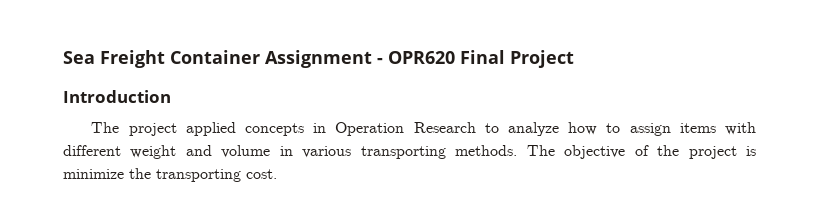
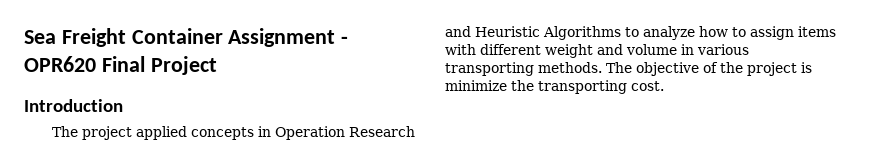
- The project applied concepts in Operation Research to analyze how to assign items with different weight and volume in various transporting methods.
+ The project applied concepts in Operation Research and Heuristic Algorithms to analyze how to assign items with different weight and volume in various transporting methods.

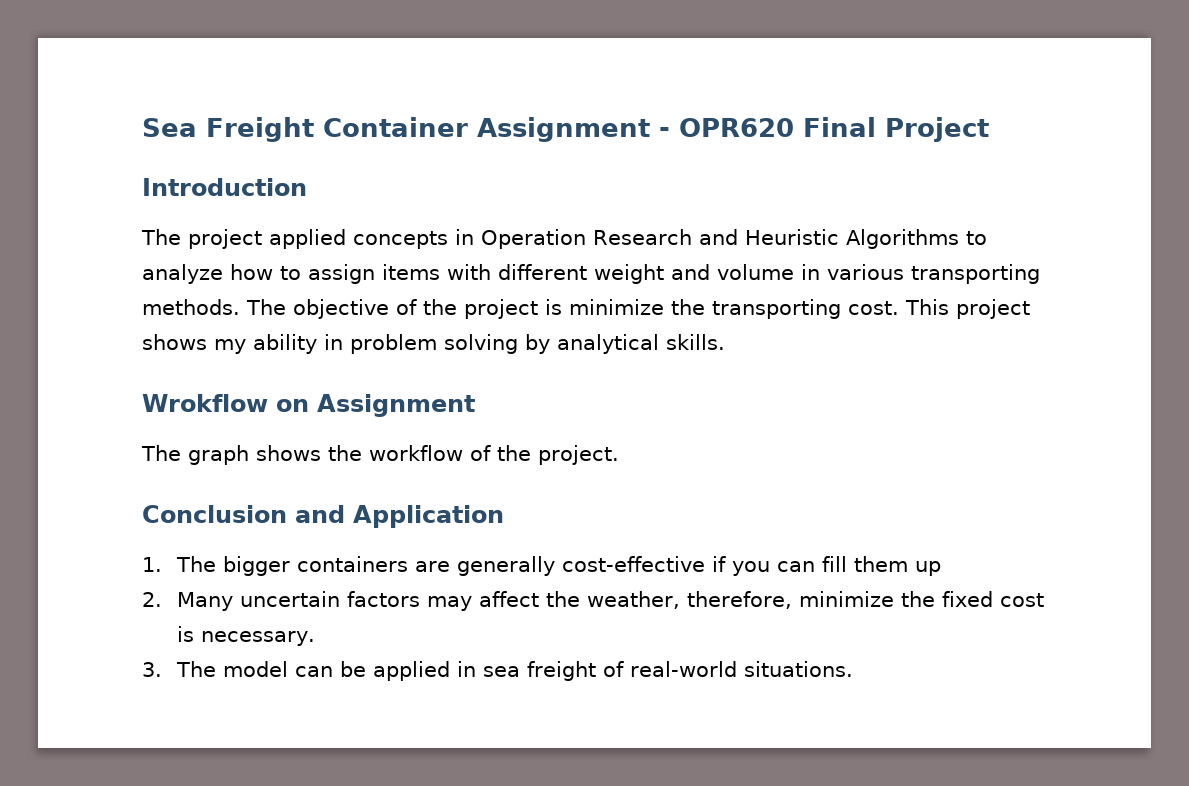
+ This project shows my ability in problem solving by analytical skills.
+ Wrokflow on Assignment
+ The graph shows the workflow of the project.
+ Conclusion and Application
+ 1. The bigger containers are generally cost-effective if you can fill them up
+ 2. Many uncertain factors may affect the weather, therefore, minimize the fixed cost is necessary.
+ 3. The model can be applied in sea freight of real-world situations.

